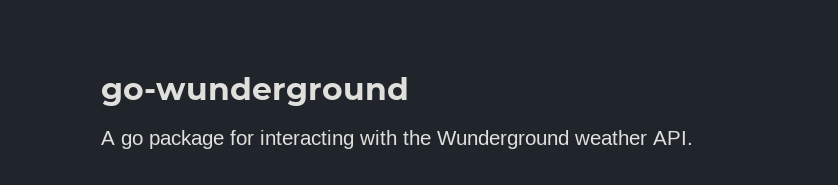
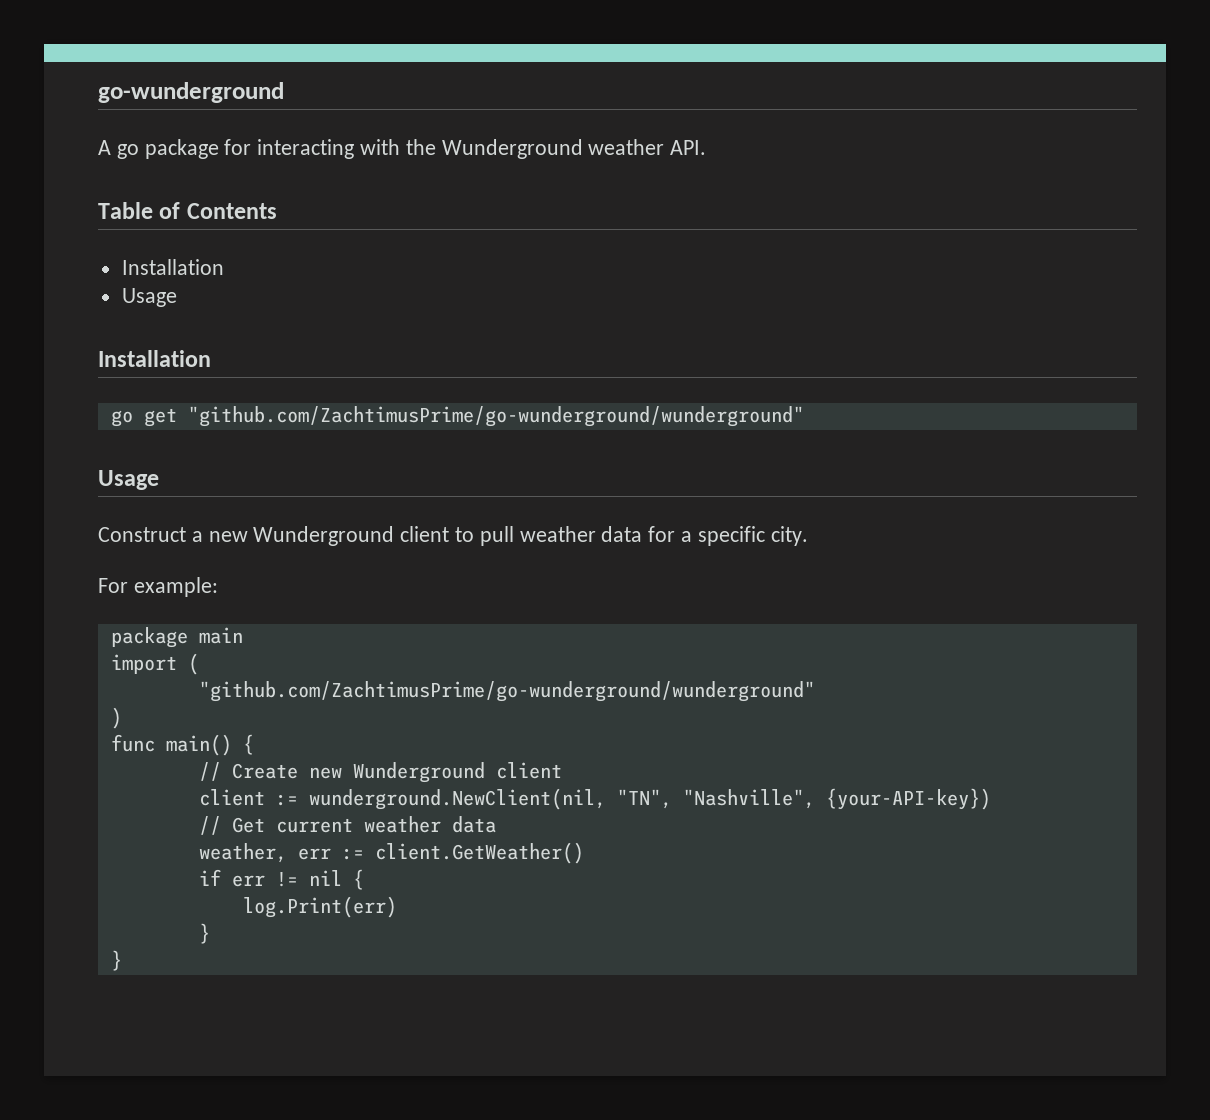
+ Table of Contents
+ Installation
+ Usage
+ Installation
+ go get "github.com/ZachtimusPrime/go-wunderground/wunderground"
+ Usage
+ Construct a new Wunderground client to pull weather data for a specific city.
+ For example:
+ package main
+ import (
+ "github.com/ZachtimusPrime/go-wunderground/wunderground"
+ )
+ func main() {
+ // Create new Wunderground client
+ client := wunderground.NewClient(nil, "TN", "Nashville", {your-API-key})
+ // Get current weather data
+ weather, err := client.GetWeather()
+ if err != nil {
+ log.Print(err)
+ }
+ }

